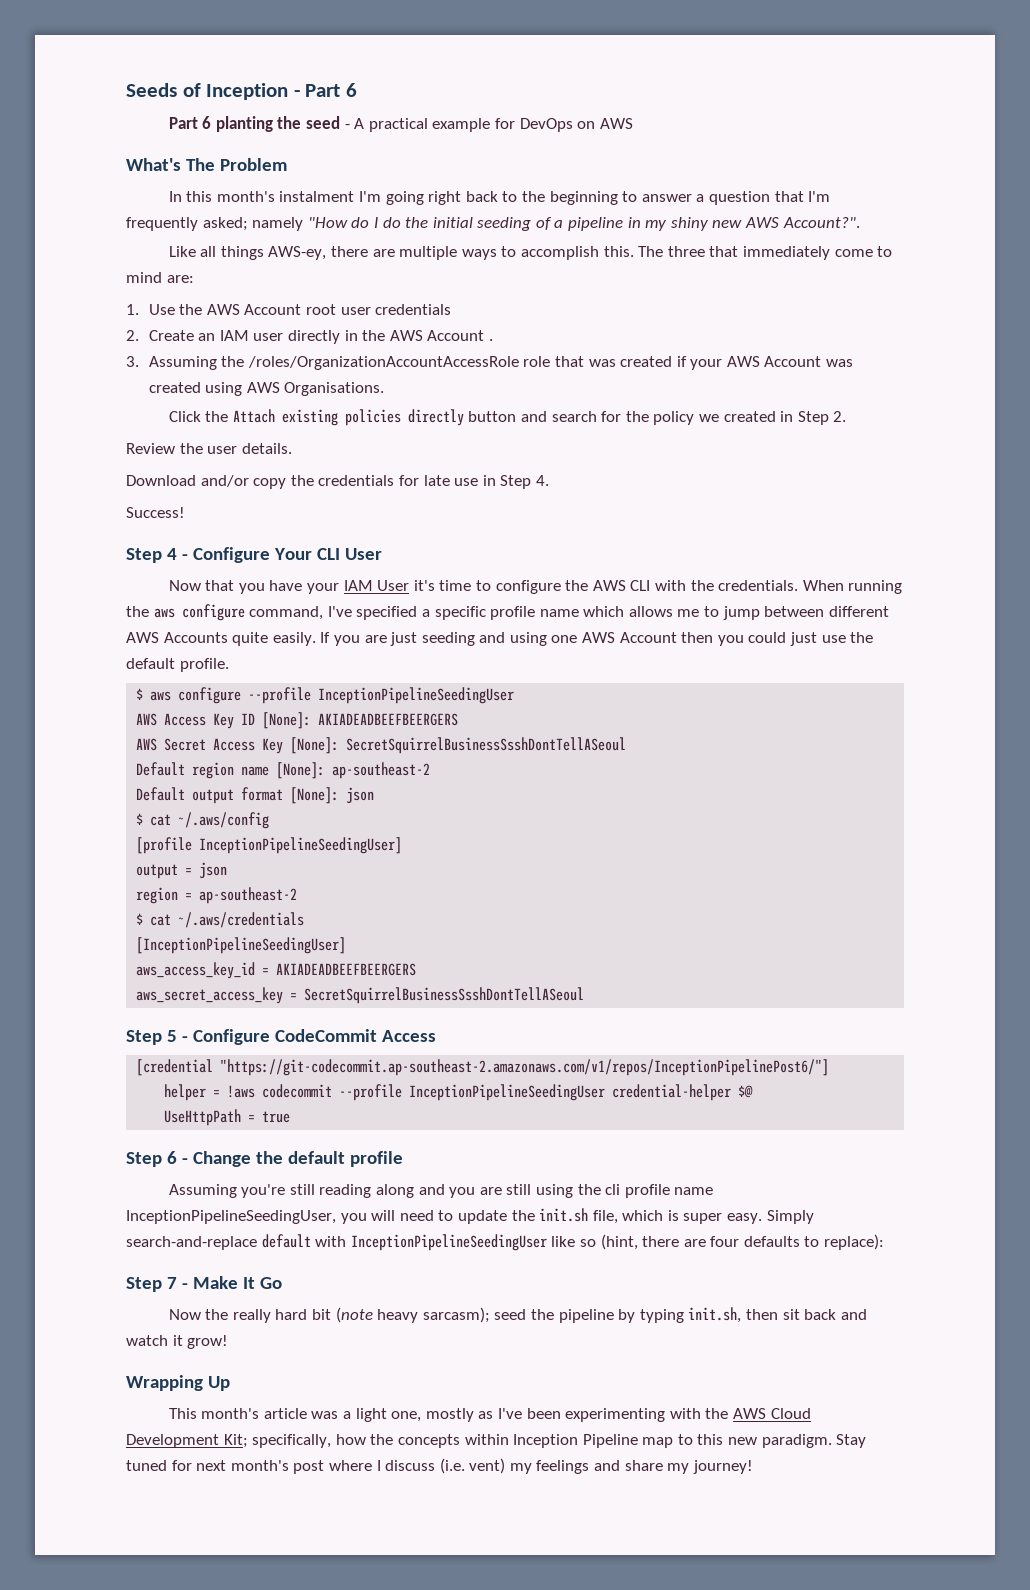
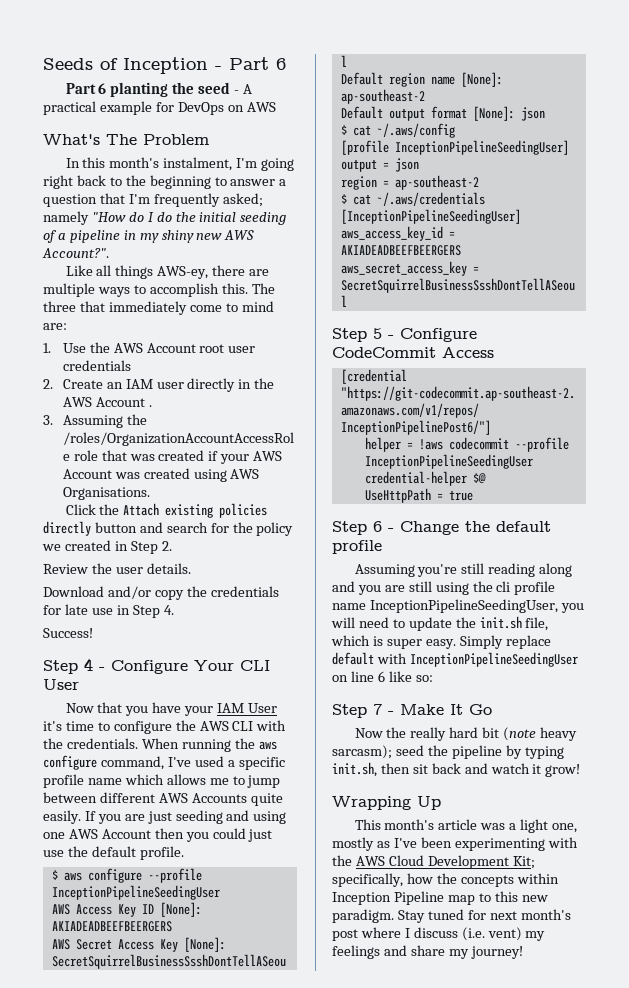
- In this month's instalment I'm going right back to the beginning to answer a question that I'm frequently asked; namely "How do I do the initial seeding of a pipeline in my shiny new AWS Account?".
+ In this month's instalment, I'm going right back to the beginning to answer a question that I'm frequently asked; namely "How do I do the initial seeding of a pipeline in my shiny new AWS Account?".
- When running the aws configure command, I've specified a specific profile name which allows me to jump between different AWS Accounts quite easily.
+ When running the aws configure command, I've used a specific profile name which allows me to jump between different AWS Accounts quite easily.
- Simply search-and-replace default with InceptionPipelineSeedingUser like so (hint, there are four defaults to replace):
+ Simply replace default with InceptionPipelineSeedingUser on line 6 like so:

